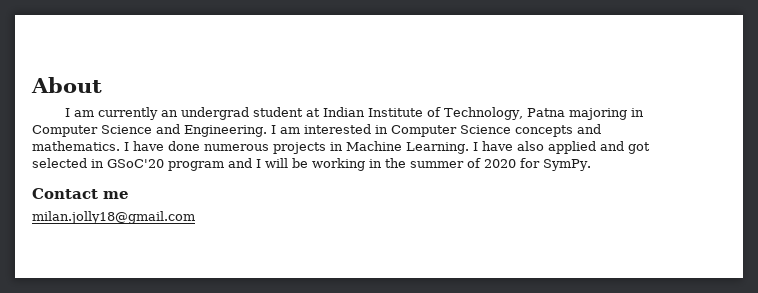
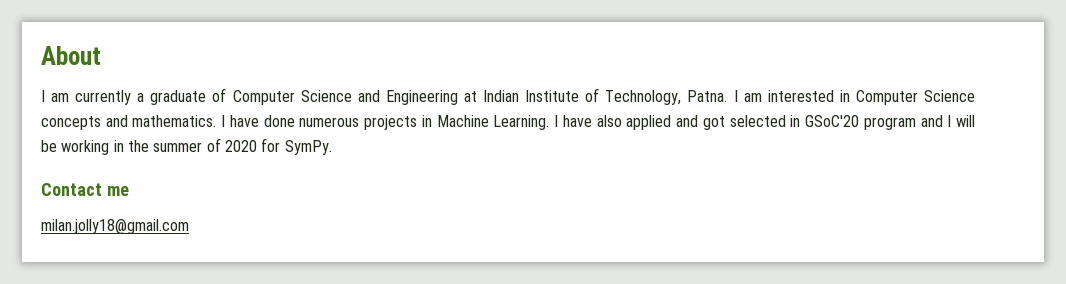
- I am currently an undergrad student at Indian Institute of Technology, Patna majoring in Computer Science and Engineering.
+ I am currently a graduate of Computer Science and Engineering at Indian Institute of Technology, Patna.

